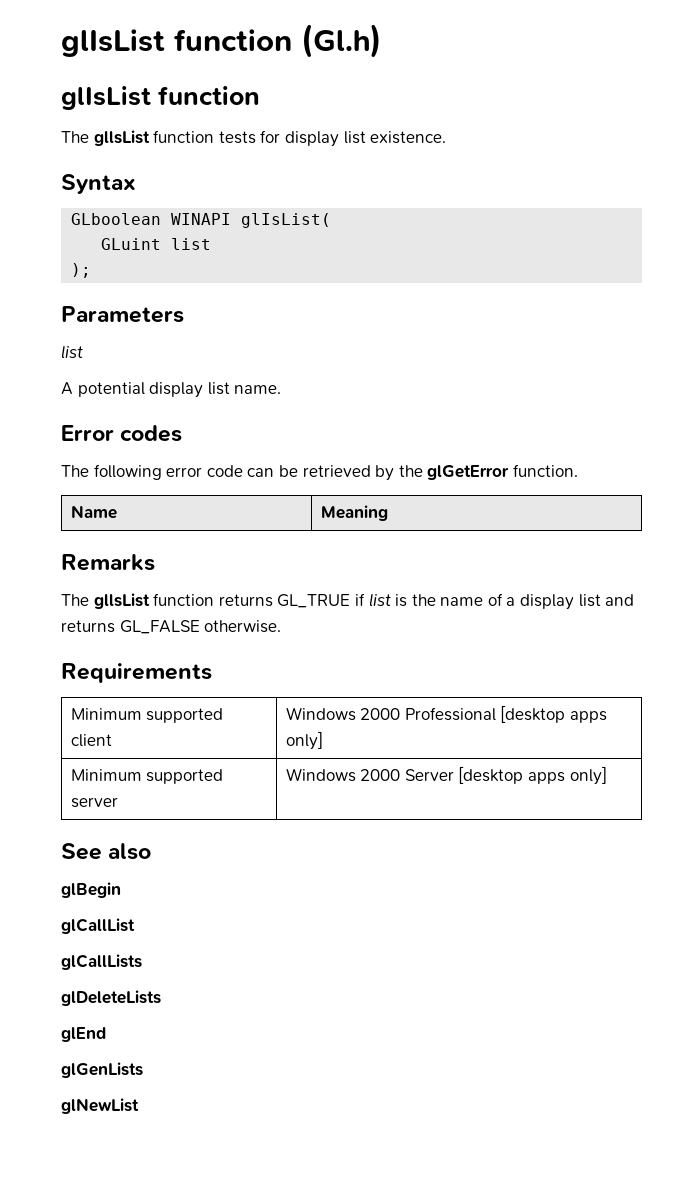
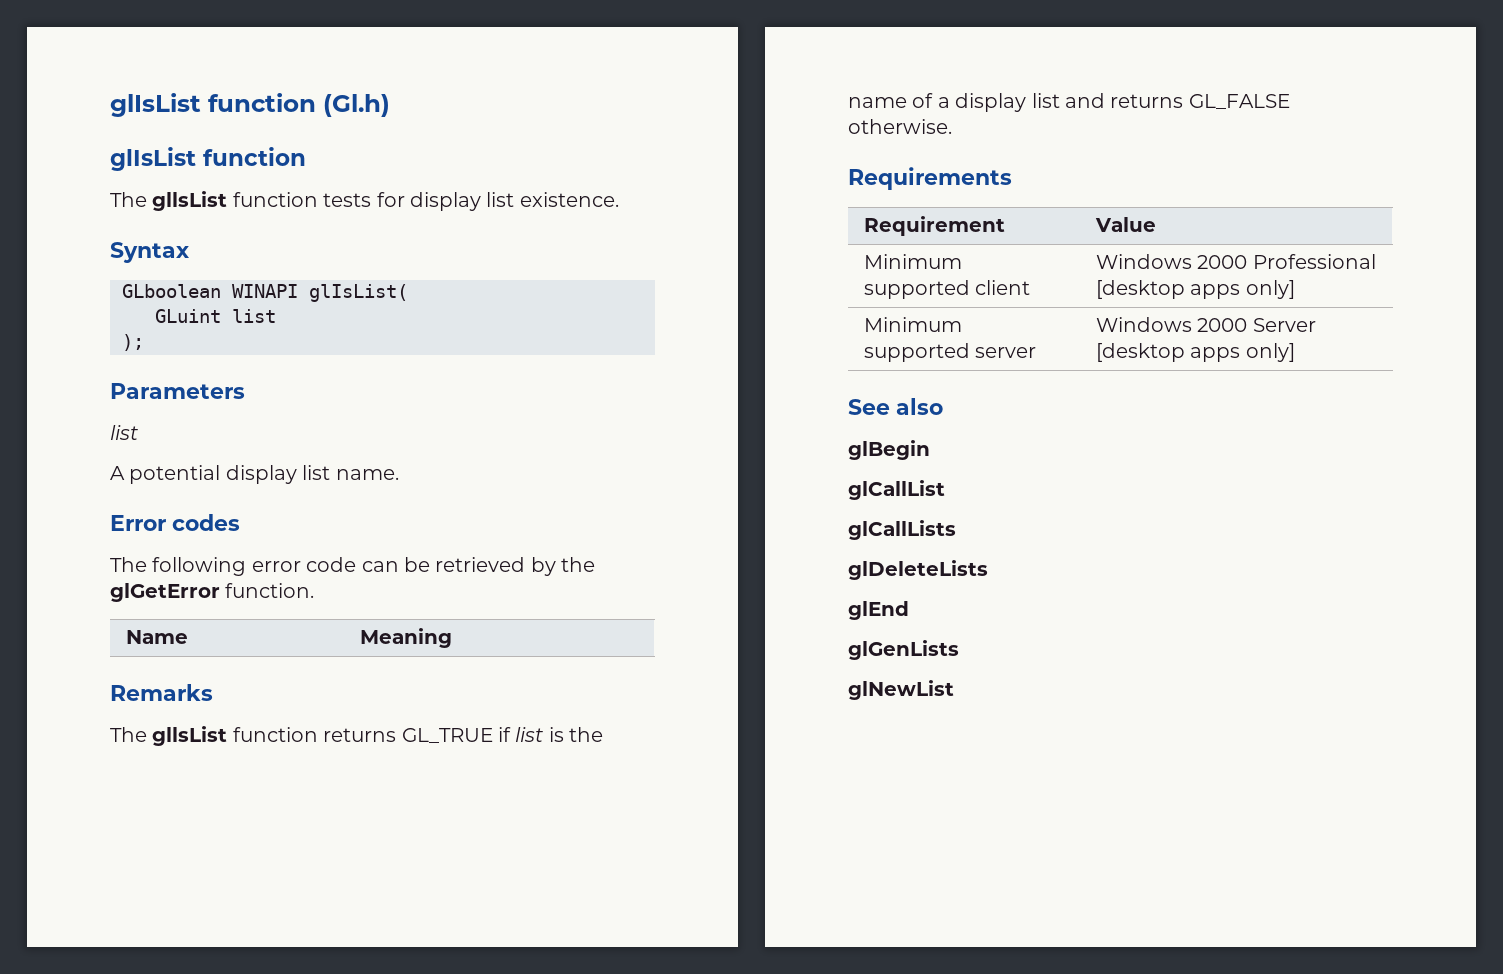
+ Requirement | Value

